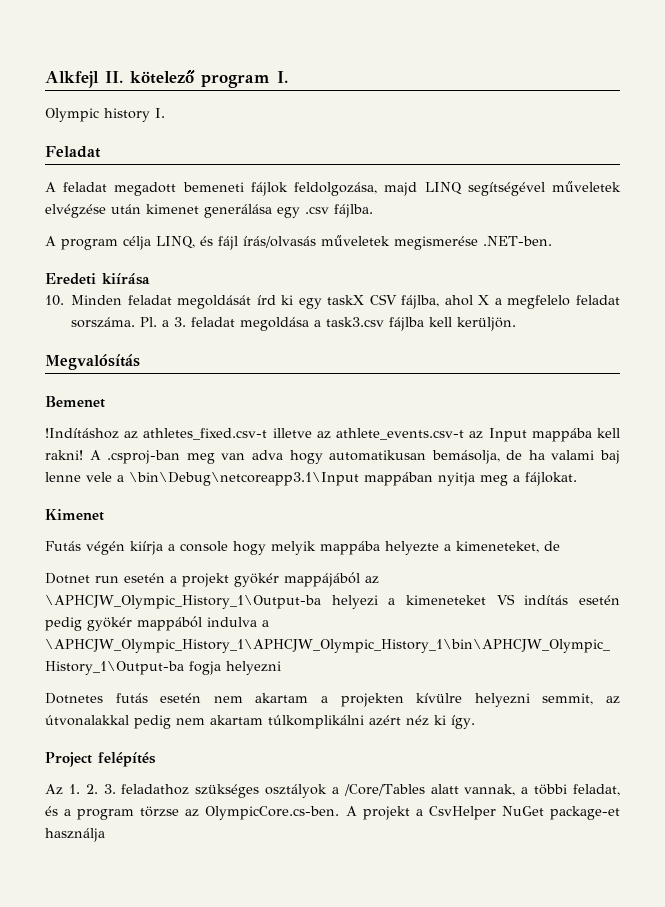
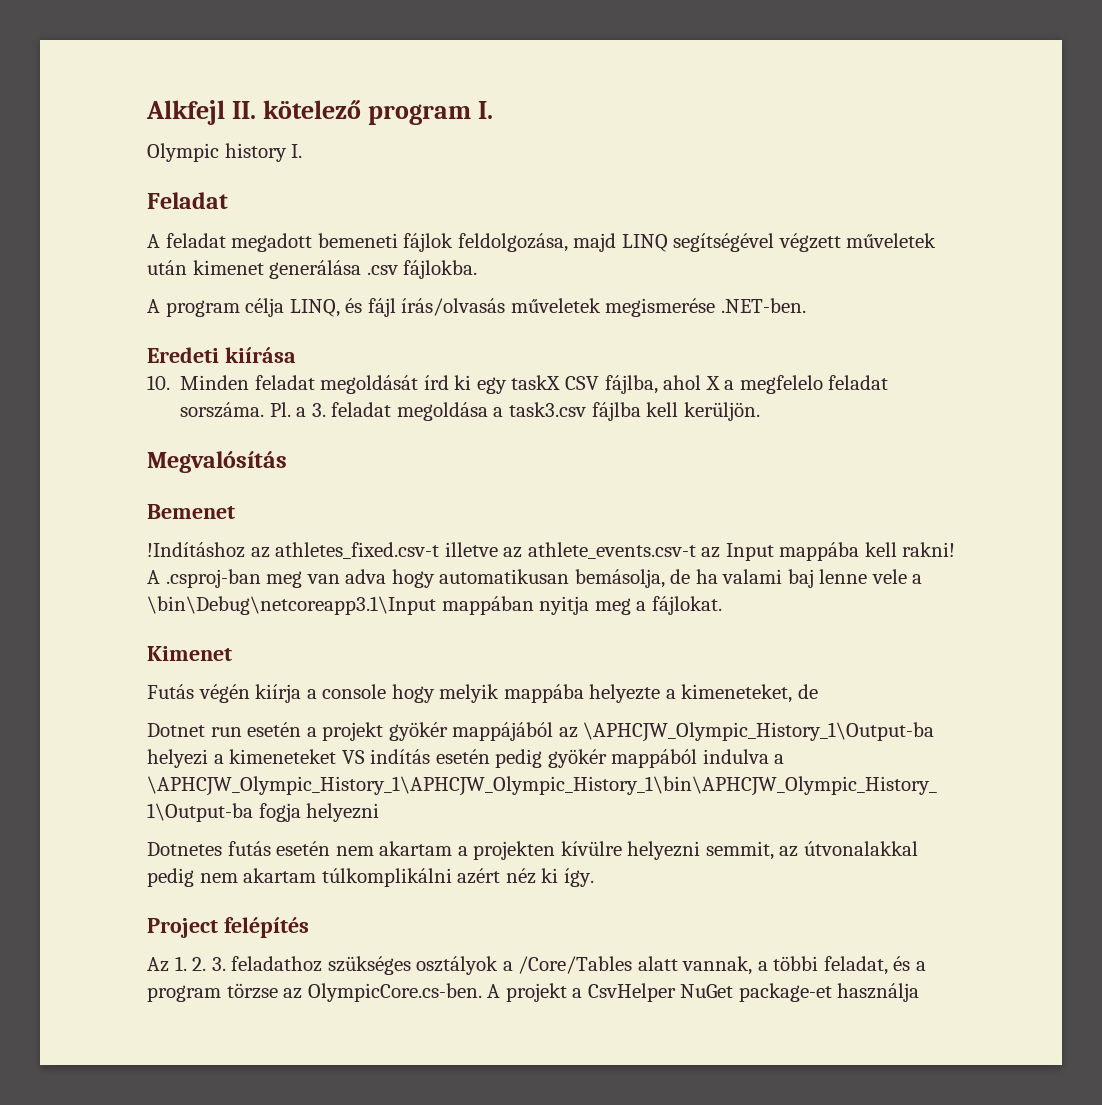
- A feladat megadott bemeneti fájlok feldolgozása, majd LINQ segítségével műveletek elvégzése után kimenet generálása egy .csv fájlba.
+ A feladat megadott bemeneti fájlok feldolgozása, majd LINQ segítségével végzett műveletek után kimenet generálása .csv fájlokba.

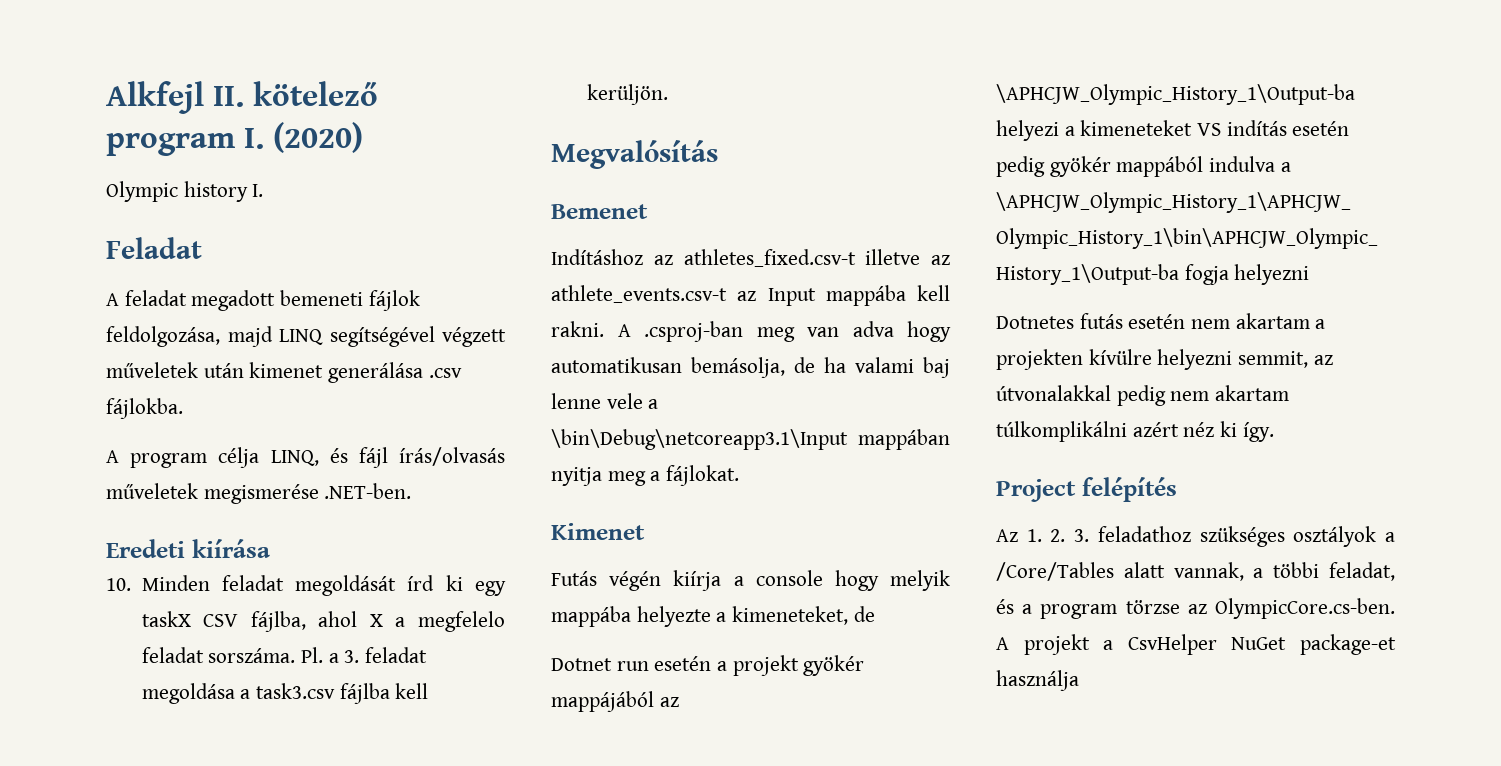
- Alkfejl II. kötelező program I.
+ Alkfejl II. kötelező program I. (2020)
- !Indításhoz az athletes_fixed.csv-t illetve az athlete_events.csv-t az Input mappába kell rakni!
+ Indításhoz az athletes_fixed.csv-t illetve az athlete_events.csv-t az Input mappába kell rakni.

